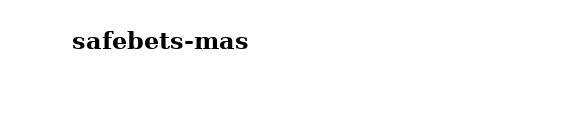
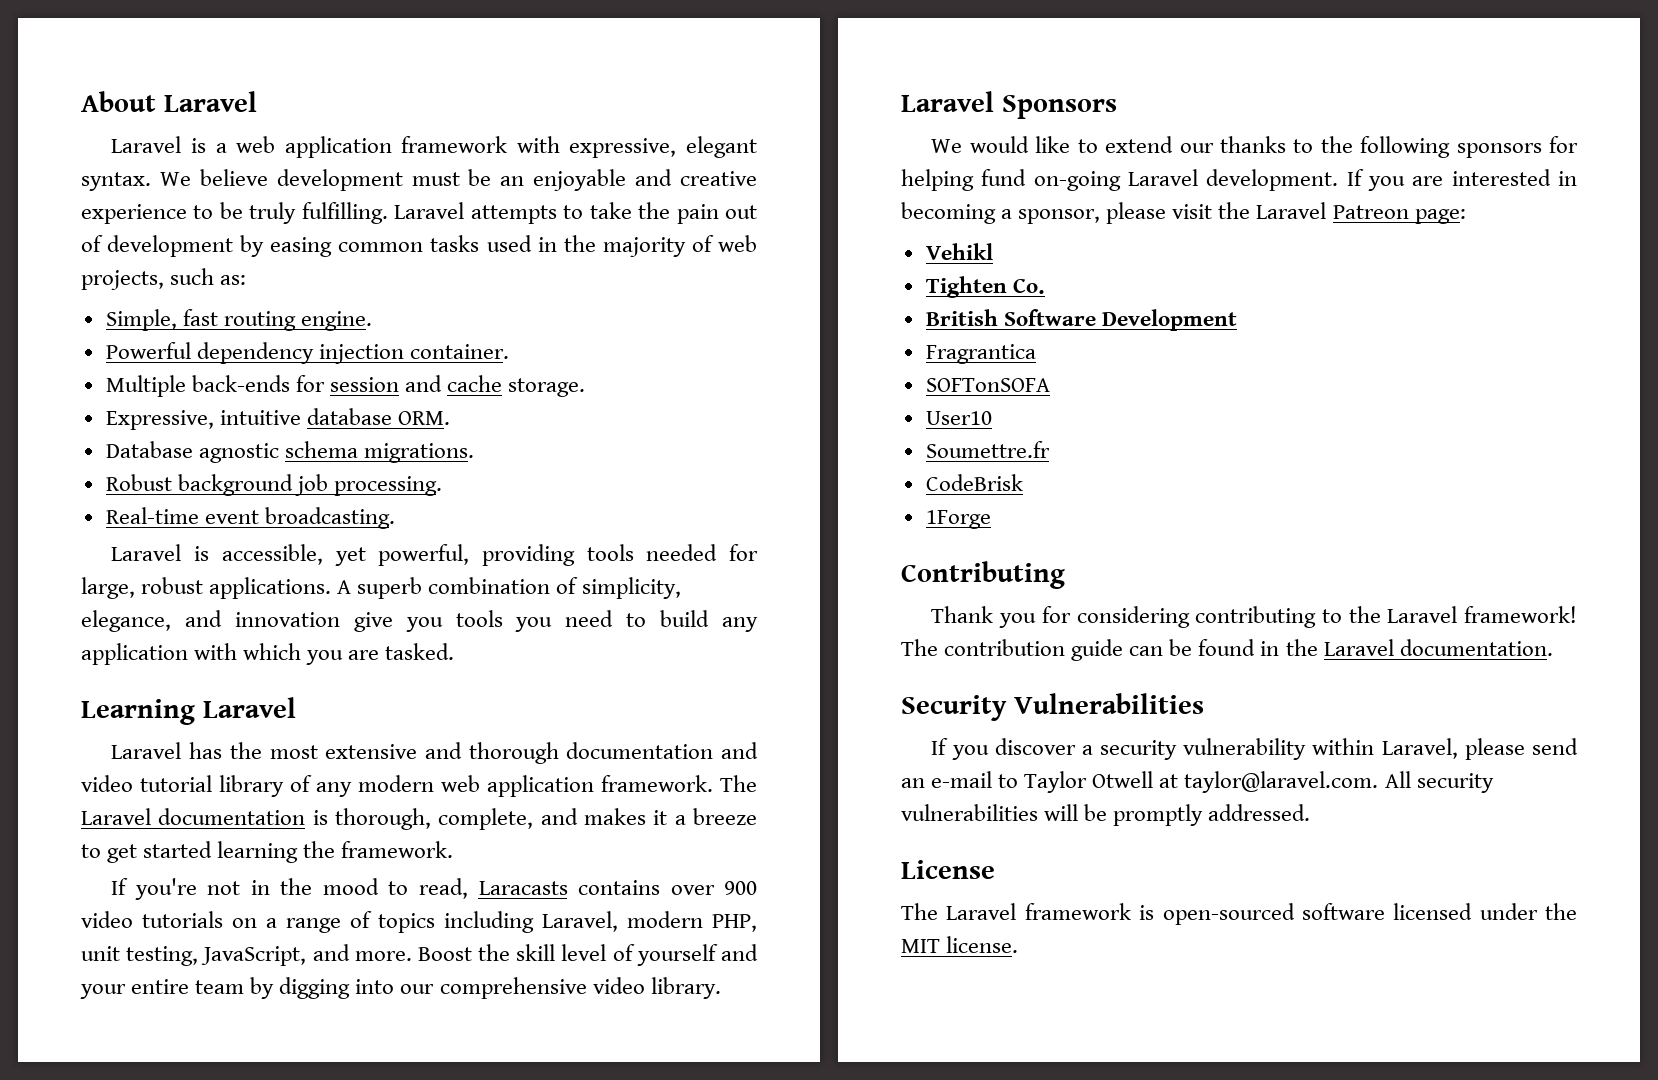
- safebets-mas
+ About Laravel
+ Laravel is a web application framework with expressive, elegant syntax. We believe development must be an enjoyable and creative experience to be truly fulfilling. Laravel attempts to take the pain out of development by easing common tasks used in the majority of web projects, such as:
+ Simple, fast routing engine.
+ Powerful dependency injection container.
+ Multiple back-ends for session and cache storage.
+ Expressive, intuitive database ORM.
+ Database agnostic schema migrations.
+ Robust background job processing.
+ Real-time event broadcasting.
+ Laravel is accessible, yet powerful, providing tools needed for large, robust applications. A superb combination of simplicity, elegance, and innovation give you tools you need to build any application with which you are tasked.
+ Learning Laravel
+ Laravel has the most extensive and thorough documentation and video tutorial library of any modern web application framework. The Laravel documentation is thorough, complete, and makes it a breeze to get started learning the framework.
+ If you're not in the mood to read, Laracasts contains over 900 video tutorials on a range of topics including Laravel, modern PHP, unit testing, JavaScript, and more. Boost the skill level of yourself and your entire team by digging into our comprehensive video library.
+ Laravel Sponsors
+ We would like to extend our thanks to the following sponsors for helping fund on-going Laravel development. If you are interested in becoming a sponsor, please visit the Laravel Patreon page:
+ Vehikl
+ Tighten Co.
+ British Software Development
+ Fragrantica
+ SOFTonSOFA
+ User10
+ Soumettre.fr
+ CodeBrisk
+ 1Forge
+ Contributing
+ Thank you for considering contributing to the Laravel framework! The contribution guide can be found in the Laravel documentation.
+ Security Vulnerabilities
+ If you discover a security vulnerability within Laravel, please send an e-mail to Taylor Otwell at taylor@laravel.com. All security vulnerabilities will be promptly addressed.
+ License
+ The Laravel framework is open-sourced software licensed under the MIT license.

